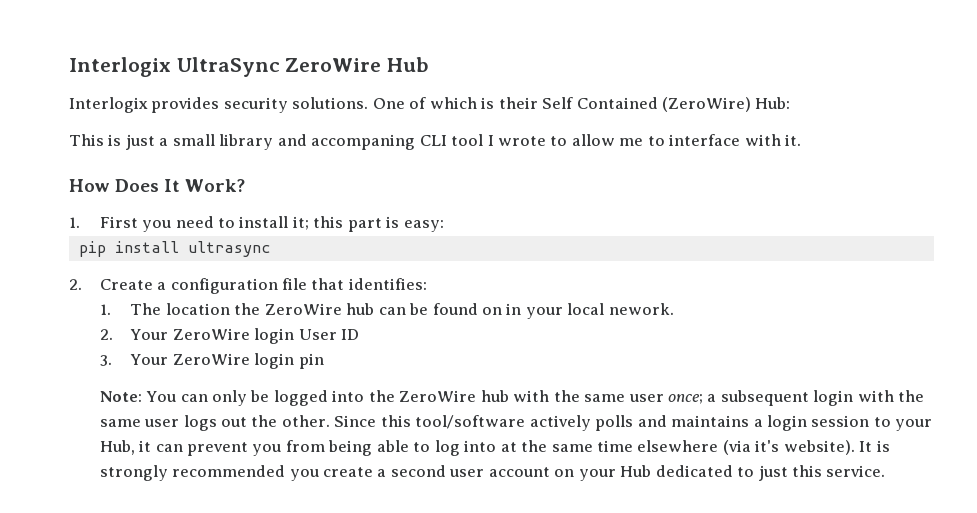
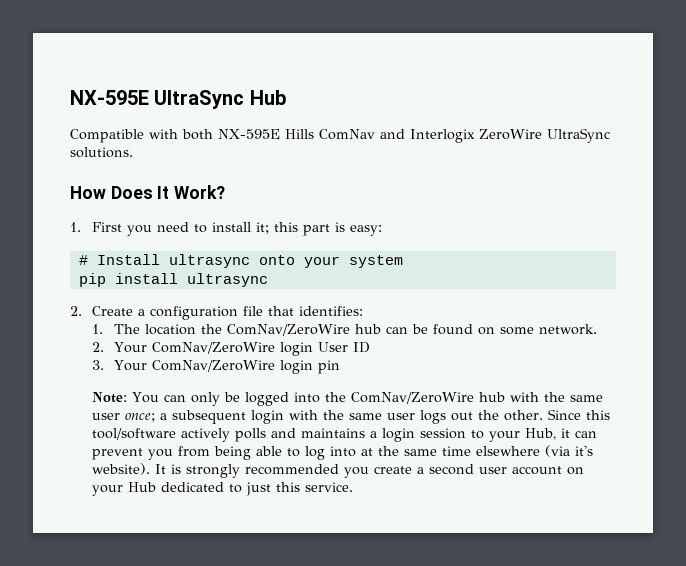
- Interlogix UltraSync ZeroWire Hub
- Interlogix provides security solutions. One of which is their Self Contained (ZeroWire) Hub:
- This is just a small library and accompaning CLI tool I wrote to allow me to interface with it.
+ NX-595E UltraSync Hub
+ Compatible with both NX-595E Hills ComNav and Interlogix ZeroWire UltraSync solutions.
+ # Install ultrasync onto your system
- 1. The location the ZeroWire hub can be found on in your local nework.
+ 1. The location the ComNav/ZeroWire hub can be found on some network.
- 2. Your ZeroWire login User ID
+ 2. Your ComNav/ZeroWire login User ID
- 3. Your ZeroWire login pin
+ 3. Your ComNav/ZeroWire login pin
- Note: You can only be logged into the ZeroWire hub with the same user once; a subsequent login with the same user logs out the other.
+ Note: You can only be logged into the ComNav/ZeroWire hub with the same user once; a subsequent login with the same user logs out the other.

